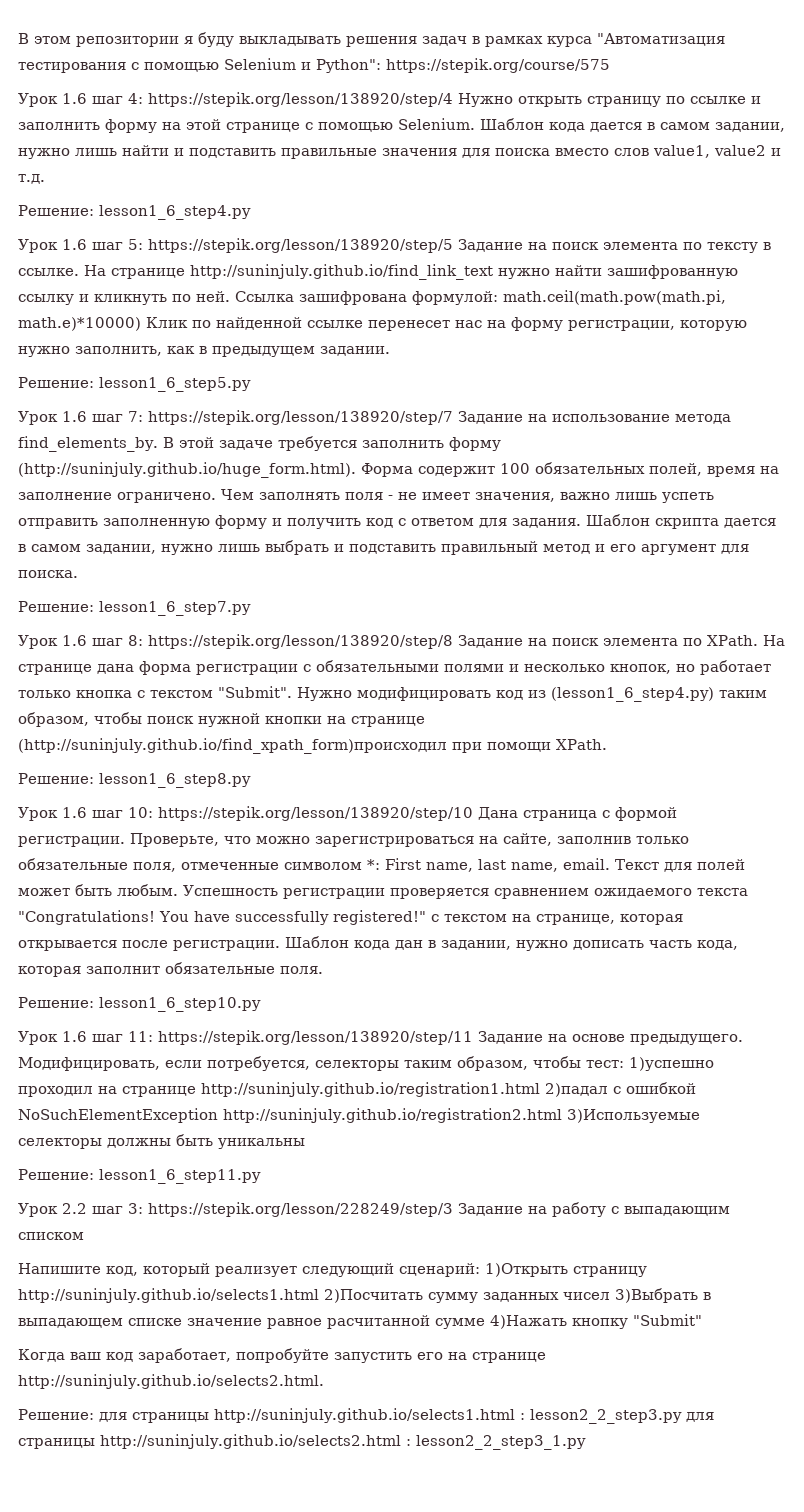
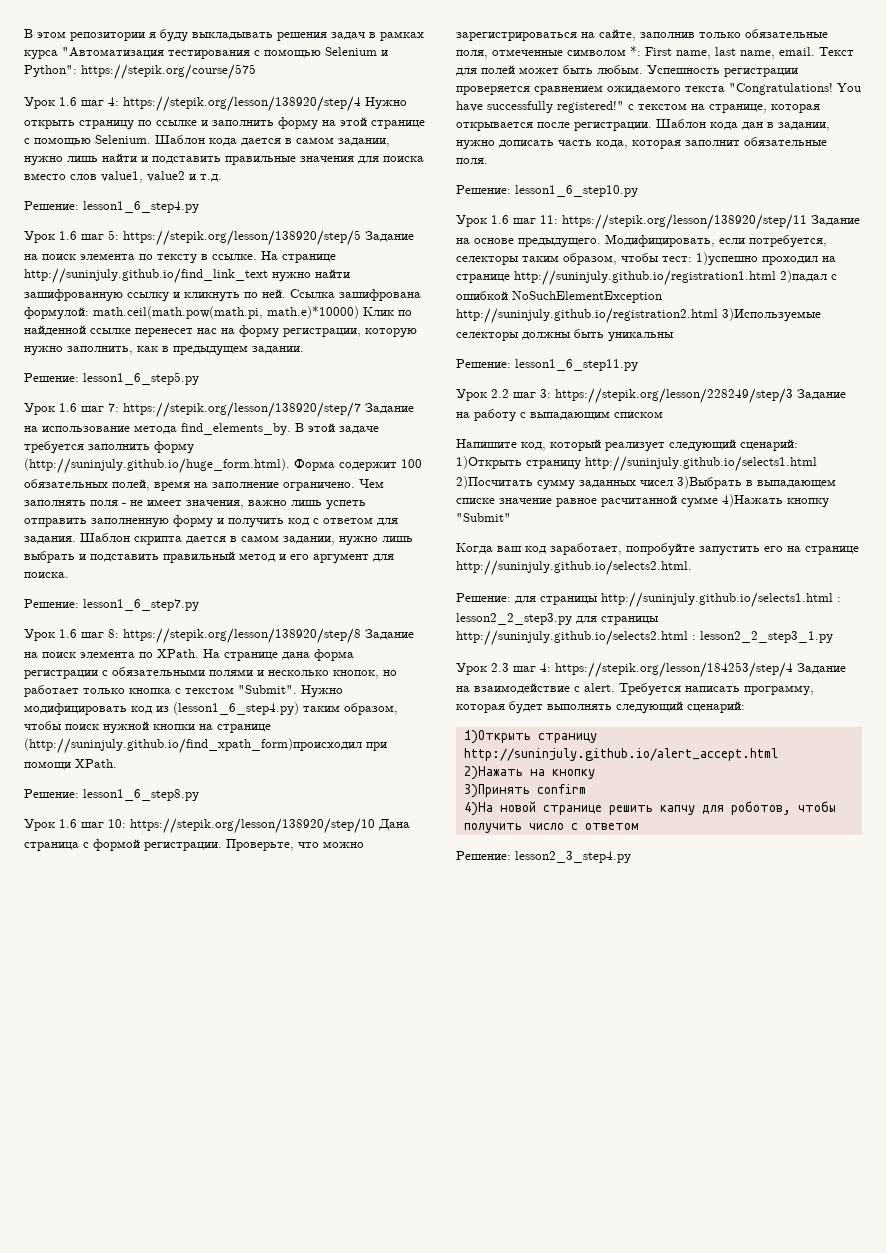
+ Урок 2.3 шаг 4: https://stepik.org/lesson/184253/step/4 Задание на взаимодействие с alert. Требуется написать программу, которая будет выполнять следующий сценарий:
+ 1)Открыть страницу http://suninjuly.github.io/alert_accept.html
+ 2)Нажать на кнопку
+ 3)Принять confirm
+ 4)На новой странице решить капчу для роботов, чтобы получить число с ответом
+ Решение: lesson2_3_step4.py

